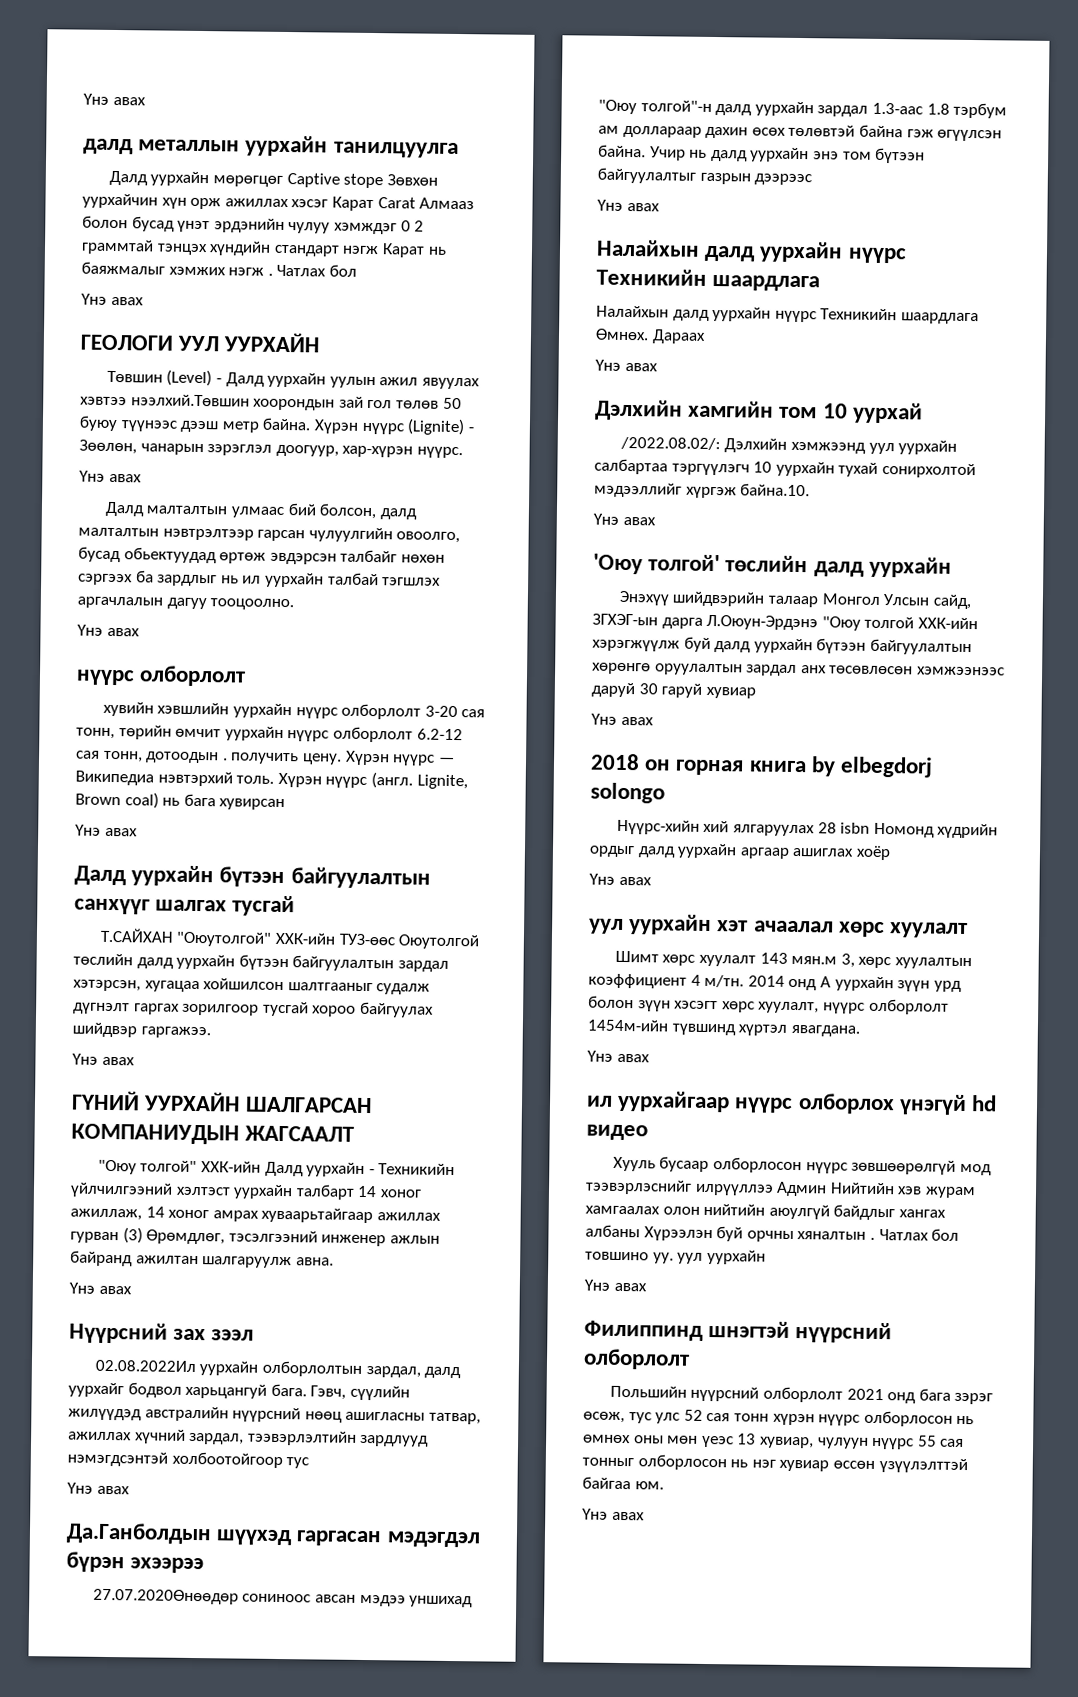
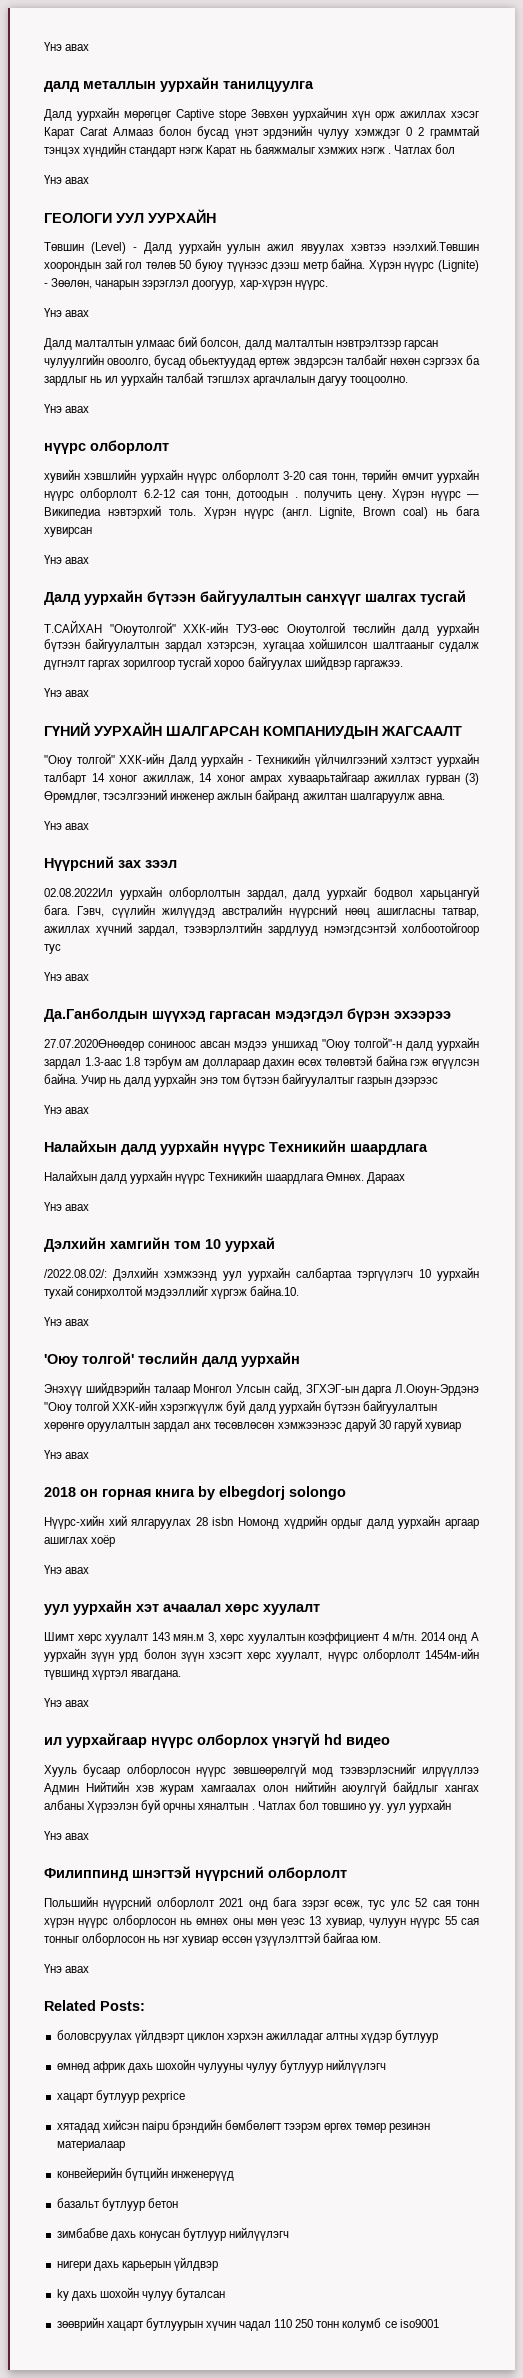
+ Related Posts:
+ боловсруулах үйлдвэрт циклон хэрхэн ажилладаг алтны хүдэр бутлуур
+ өмнөд африк дахь шохойн чулууны чулуу бутлуур нийлүүлэгч
+ хацарт бутлуур pexprice
+ хятадад хийсэн naipu брэндийн бөмбөлөгт тээрэм өргөх төмөр резинэн материалаар
+ конвейерийн бүтцийн инженерүүд
+ базальт бутлуур бетон
+ зимбабве дахь конусан бутлуур нийлүүлэгч
+ нигери дахь карьерын үйлдвэр
+ ky дахь шохойн чулуу буталсан
+ зөөврийн хацарт бутлуурын хүчин чадал 110 250 тонн колумб ce iso9001

